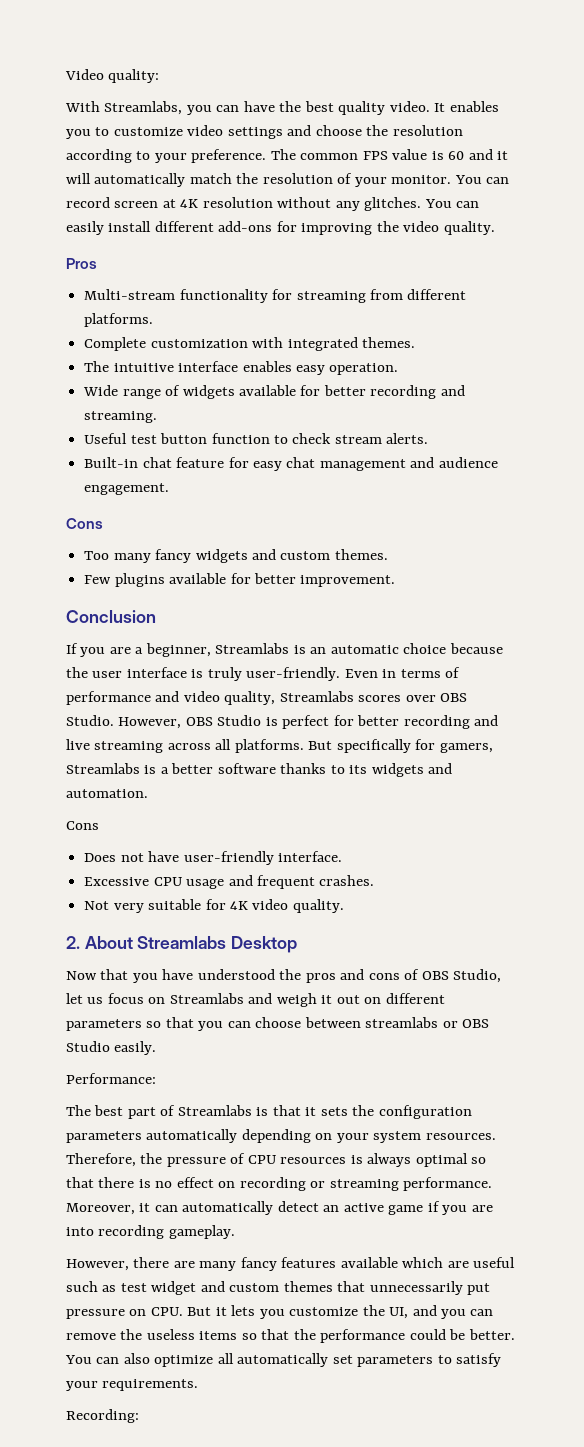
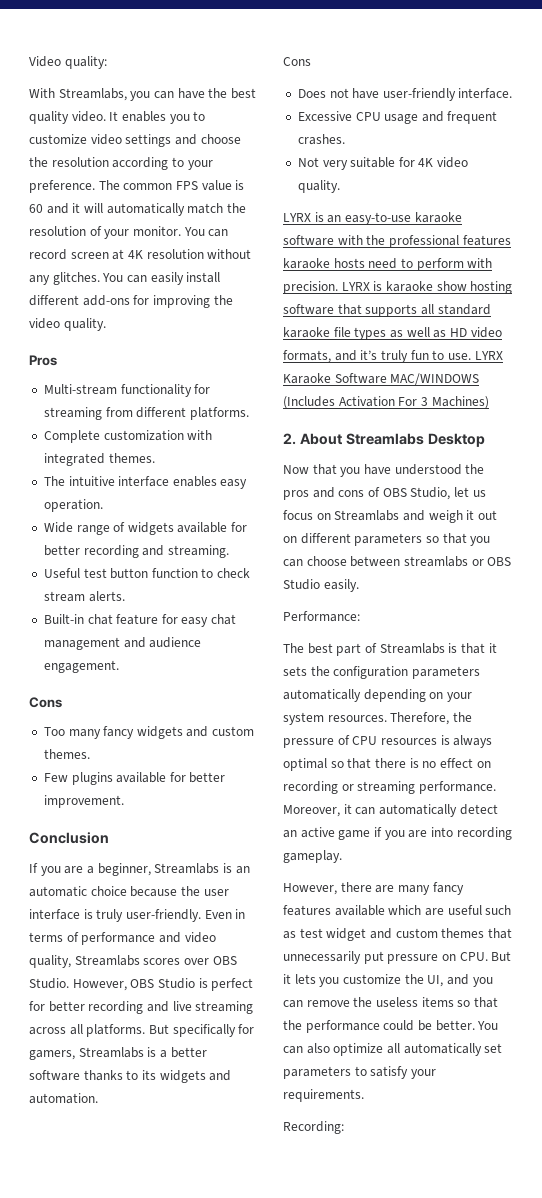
+ LYRX is an easy-to-use karaoke software with the professional features karaoke hosts need to perform with precision. LYRX is karaoke show hosting software that supports all standard karaoke file types as well as HD video formats, and it’s truly fun to use. LYRX Karaoke Software MAC/WINDOWS (Includes Activation For 3 Machines)

